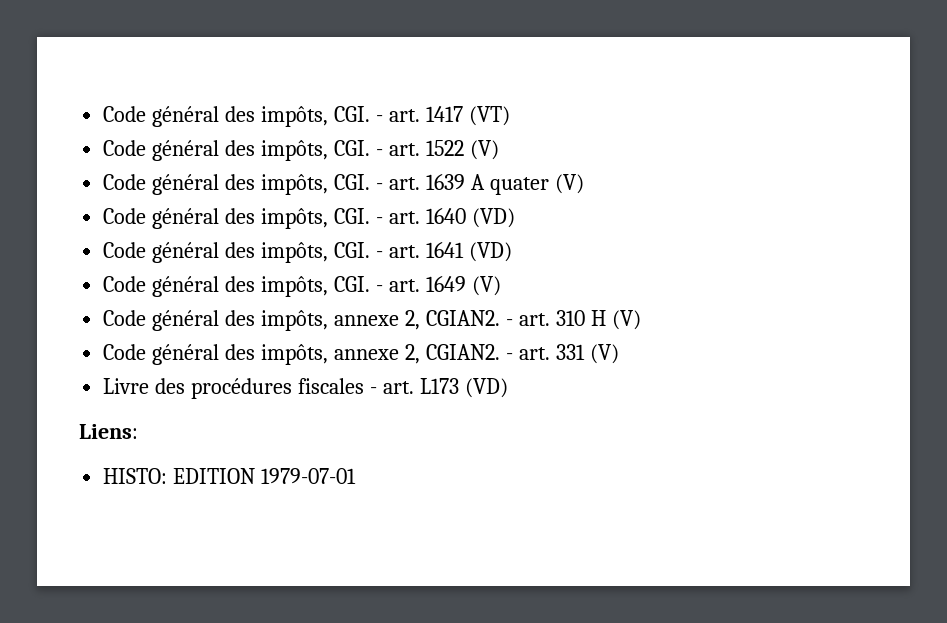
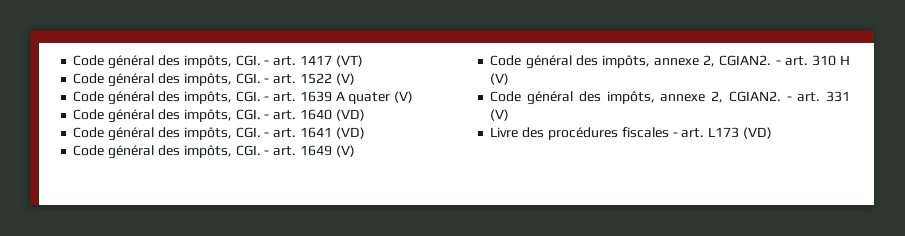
- Liens:
- HISTO: EDITION 1979-07-01

